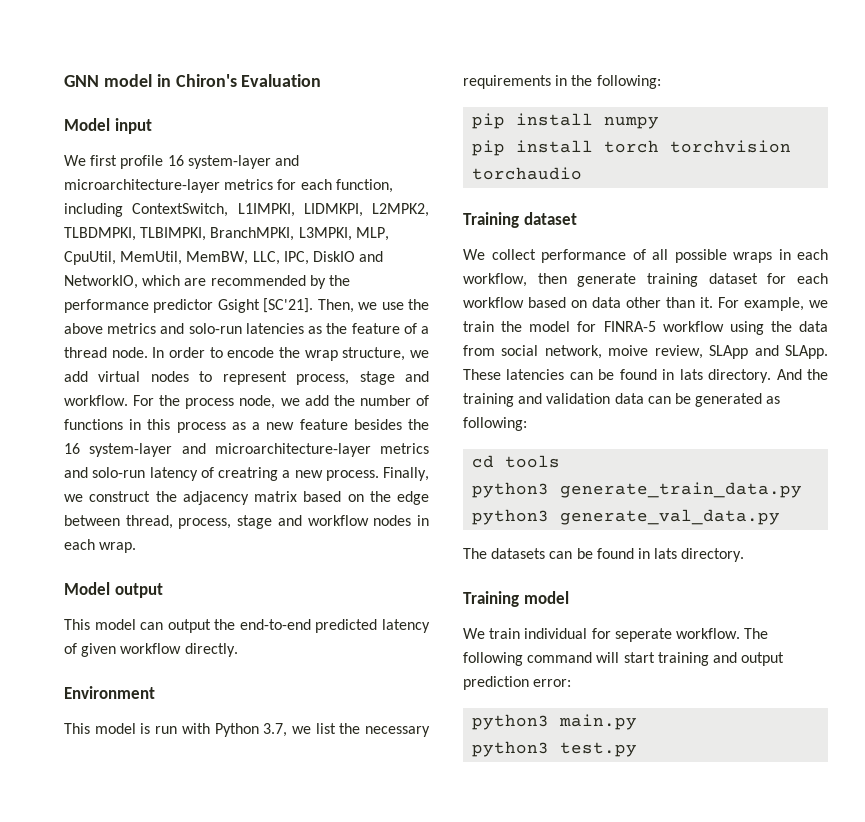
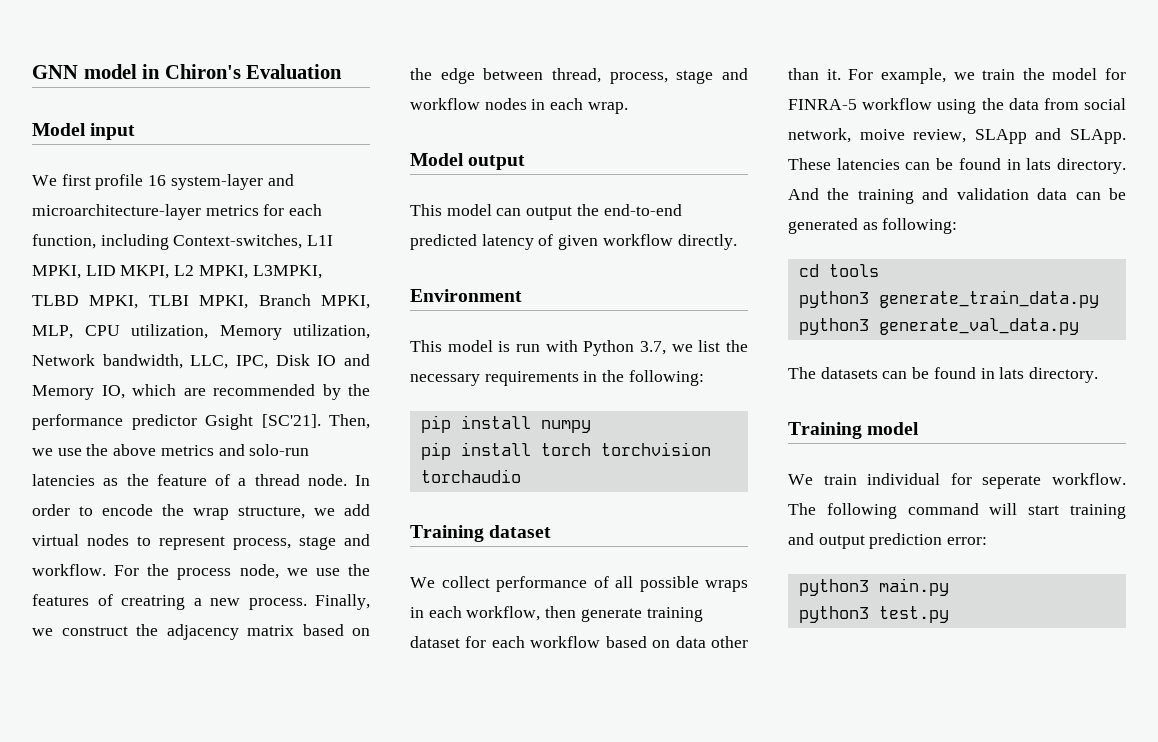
- We first profile 16 system-layer and microarchitecture-layer metrics for each function, including ContextSwitch, L1IMPKI, LIDMKPI, L2MPK2, TLBDMPKI, TLBIMPKI, BranchMPKI, L3MPKI, MLP, CpuUtil, MemUtil, MemBW, LLC, IPC, DiskIO and NetworkIO, which are recommended by the performance predictor Gsight [SC'21].
+ We first profile 16 system-layer and microarchitecture-layer metrics for each function, including Context-switches, L1I MPKI, LID MKPI, L2 MPKI, L3MPKI, TLBD MPKI, TLBI MPKI, Branch MPKI, MLP, CPU utilization, Memory utilization, Network bandwidth, LLC, IPC, Disk IO and Memory IO, which are recommended by the performance predictor Gsight [SC'21].
- For the process node, we add the number of functions in this process as a new feature besides the 16 system-layer and microarchitecture-layer metrics and solo-run latency of creatring a new process.
+ For the process node, we use the features of creatring a new process.

